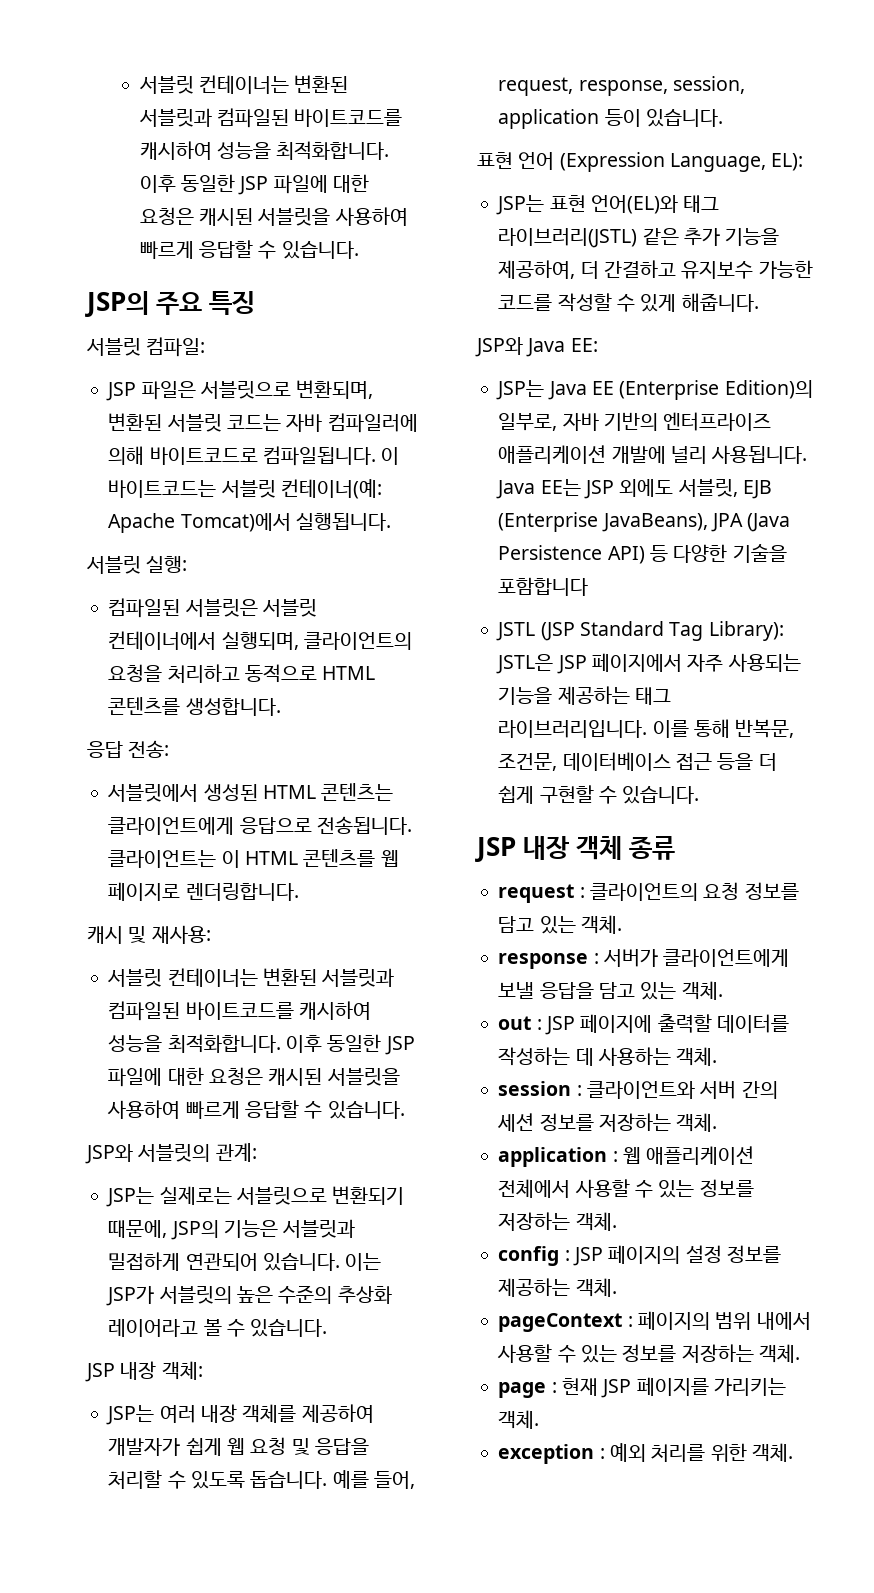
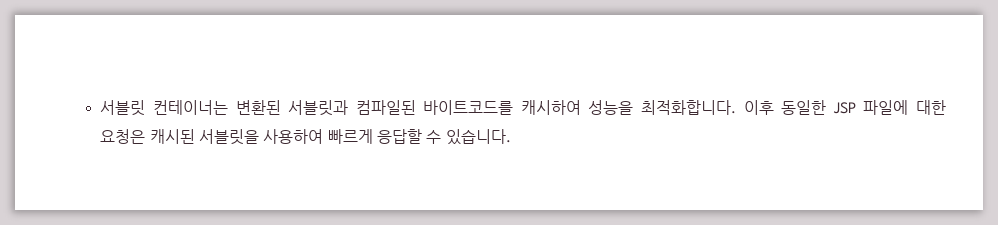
- JSP의 주요 특징
- 서블릿 컴파일:
- JSP 파일은 서블릿으로 변환되며, 변환된 서블릿 코드는 자바 컴파일러에 의해 바이트코드로 컴파일됩니다. 이 바이트코드는 서블릿 컨테이너(예: Apache Tomcat)에서 실행됩니다.
- 서블릿 실행:
- 컴파일된 서블릿은 서블릿 컨테이너에서 실행되며, 클라이언트의 요청을 처리하고 동적으로 HTML 콘텐츠를 생성합니다.
- 응답 전송:
- 서블릿에서 생성된 HTML 콘텐츠는 클라이언트에게 응답으로 전송됩니다. 클라이언트는 이 HTML 콘텐츠를 웹 페이지로 렌더링합니다.
- 캐시 및 재사용:
- 서블릿 컨테이너는 변환된 서블릿과 컴파일된 바이트코드를 캐시하여 성능을 최적화합니다. 이후 동일한 JSP 파일에 대한 요청은 캐시된 서블릿을 사용하여 빠르게 응답할 수 있습니다.
- JSP와 서블릿의 관계:
- JSP는 실제로는 서블릿으로 변환되기 때문에, JSP의 기능은 서블릿과 밀접하게 연관되어 있습니다. 이는 JSP가 서블릿의 높은 수준의 추상화 레이어라고 볼 수 있습니다.
- JSP 내장 객체:
- JSP는 여러 내장 객체를 제공하여 개발자가 쉽게 웹 요청 및 응답을 처리할 수 있도록 돕습니다. 예를 들어, request, response, session, application 등이 있습니다.
- 표현 언어 (Expression Language, EL):
- JSP는 표현 언어(EL)와 태그 라이브러리(JSTL) 같은 추가 기능을 제공하여, 더 간결하고 유지보수 가능한 코드를 작성할 수 있게 해줍니다.
- JSP와 Java EE:
- JSP는 Java EE (Enterprise Edition)의 일부로, 자바 기반의 엔터프라이즈 애플리케이션 개발에 널리 사용됩니다. Java EE는 JSP 외에도 서블릿, EJB (Enterprise JavaBeans), JPA (Java Persistence API) 등 다양한 기술을 포함합니다
- JSTL (JSP Standard Tag Library): JSTL은 JSP 페이지에서 자주 사용되는 기능을 제공하는 태그 라이브러리입니다. 이를 통해 반복문, 조건문, 데이터베이스 접근 등을 더 쉽게 구현할 수 있습니다.
- JSP 내장 객체 종류
- request : 클라이언트의 요청 정보를 담고 있는 객체.
- response : 서버가 클라이언트에게 보낼 응답을 담고 있는 객체.
- out : JSP 페이지에 출력할 데이터를 작성하는 데 사용하는 객체.
- session : 클라이언트와 서버 간의 세션 정보를 저장하는 객체.
- application : 웹 애플리케이션 전체에서 사용할 수 있는 정보를 저장하는 객체.
- config : JSP 페이지의 설정 정보를 제공하는 객체.
- pageContext : 페이지의 범위 내에서 사용할 수 있는 정보를 저장하는 객체.
- page : 현재 JSP 페이지를 가리키는 객체.
- exception : 예외 처리를 위한 객체.

